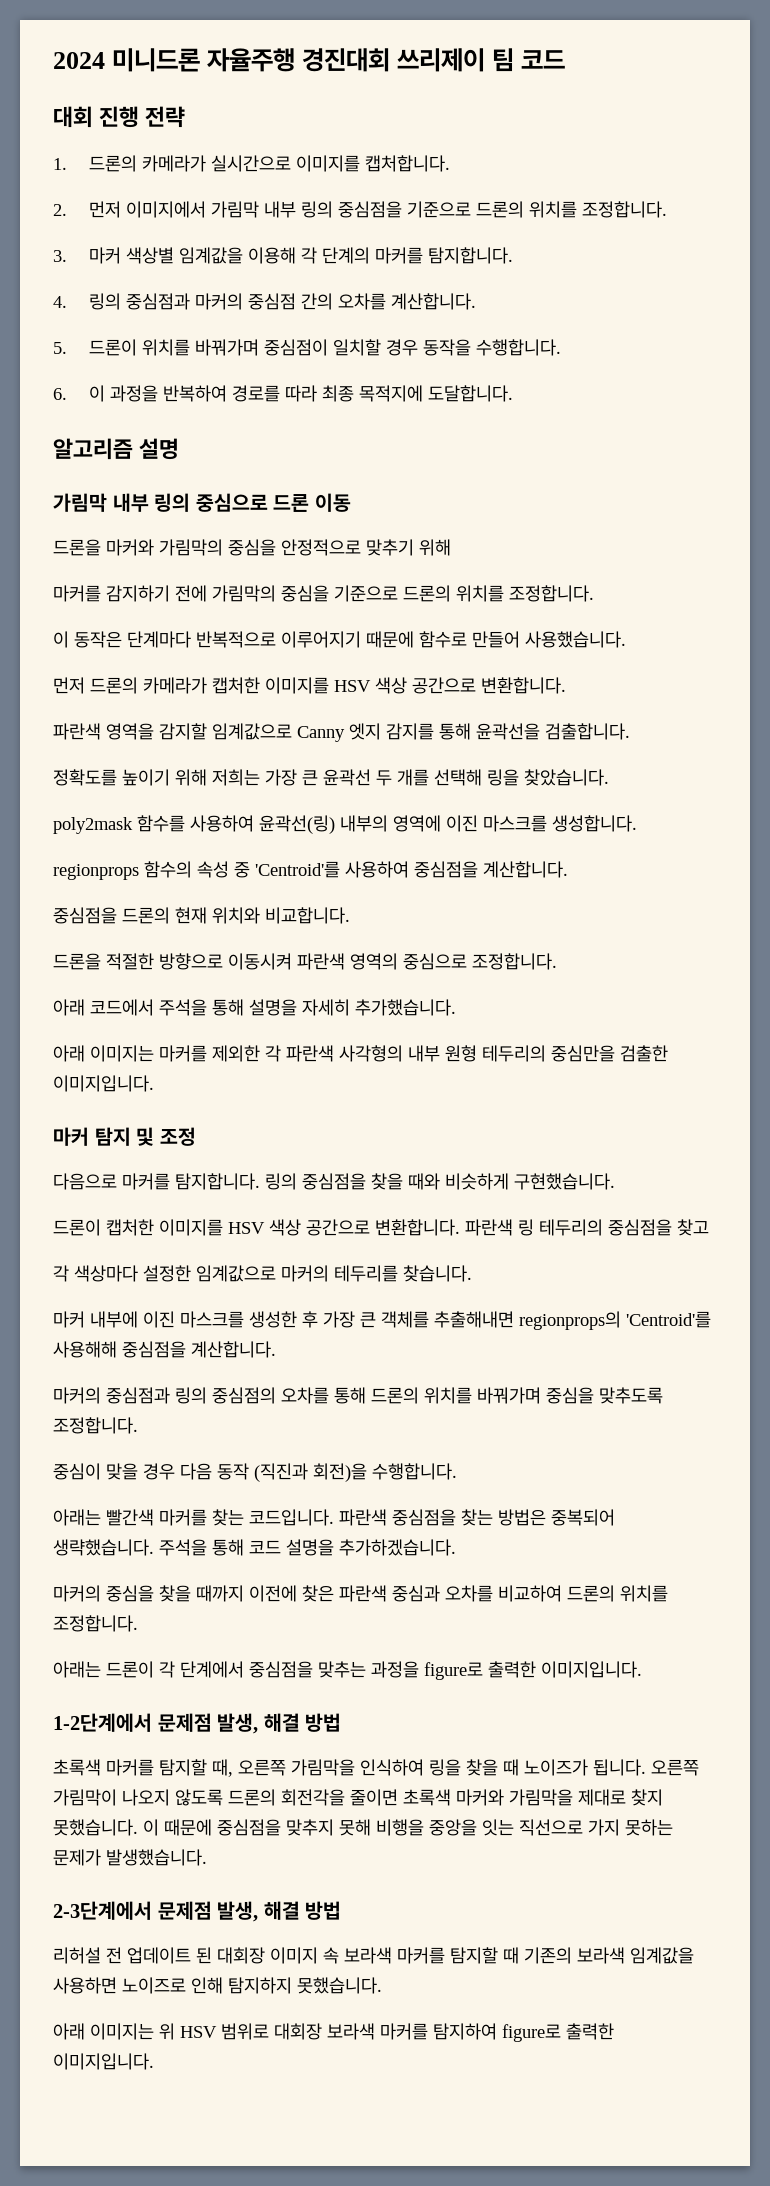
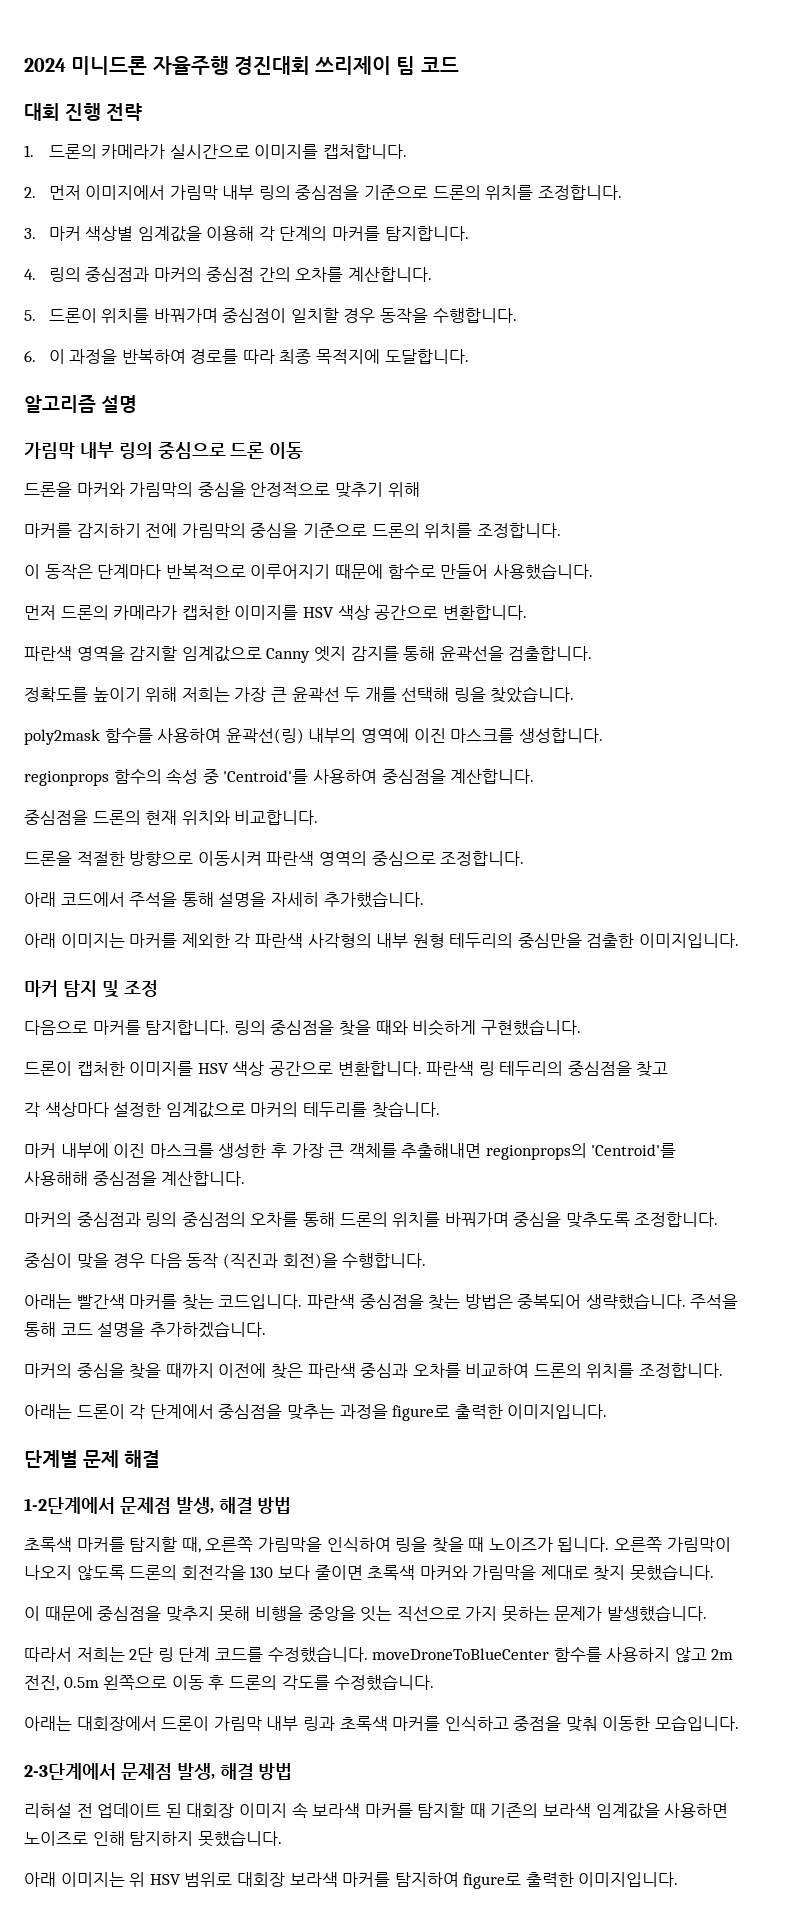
+ 단계별 문제 해결
- 오른쪽 가림막이 나오지 않도록 드론의 회전각을 줄이면 초록색 마커와 가림막을 제대로 찾지 못했습니다. 이 때문에 중심점을 맞추지 못해 비행을 중앙을 잇는 직선으로 가지 못하는 문제가 발생했습니다.
+ 오른쪽 가림막이 나오지 않도록 드론의 회전각을 130 보다 줄이면 초록색 마커와 가림막을 제대로 찾지 못했습니다.
+ 이 때문에 중심점을 맞추지 못해 비행을 중앙을 잇는 직선으로 가지 못하는 문제가 발생했습니다.
+ 따라서 저희는 2단 링 단계 코드를 수정했습니다. moveDroneToBlueCenter 함수를 사용하지 않고 2m 전진, 0.5m 왼쪽으로 이동 후 드론의 각도를 수정했습니다.
+ 아래는 대회장에서 드론이 가림막 내부 링과 초록색 마커를 인식하고 중점을 맞춰 이동한 모습입니다.

